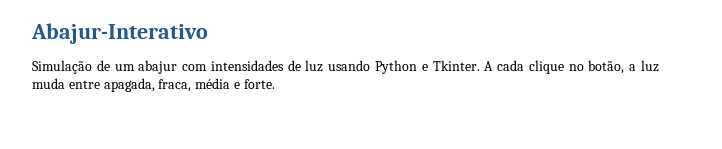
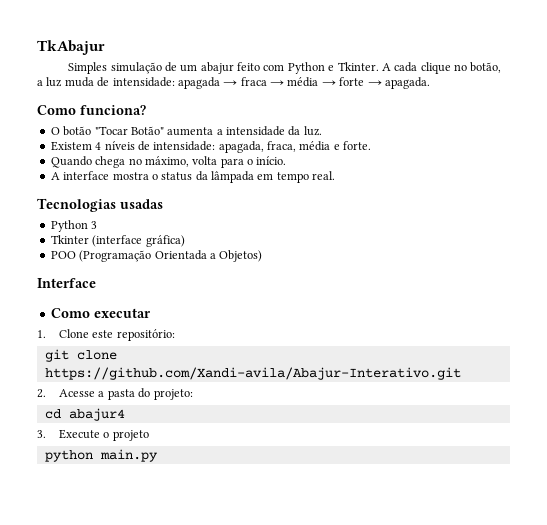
- Abajur-Interativo
- Simulação de um abajur com intensidades de luz usando Python e Tkinter.
+ TkAbajur
+ Simples simulação de um abajur feito com Python e Tkinter.
- A cada clique no botão, a luz muda entre apagada, fraca, média e forte.
+ A cada clique no botão, a luz muda de intensidade: apagada → fraca → média → forte → apagada.
+ Como funciona?
+ O botão "Tocar Botão" aumenta a intensidade da luz.
+ Existem 4 níveis de intensidade: apagada, fraca, média e forte.
+ Quando chega no máximo, volta para o início.
+ A interface mostra o status da lâmpada em tempo real.
+ Tecnologias usadas
+ Python 3
+ Tkinter (interface gráfica)
+ POO (Programação Orientada a Objetos)
+ Interface
+ Como executar
+ 1. Clone este repositório:
+ git clone https://github.com/Xandi-avila/Abajur-Interativo.git
+ 2. Acesse a pasta do projeto:
+ cd abajur4
+ 3. Execute o projeto
+ python main.py

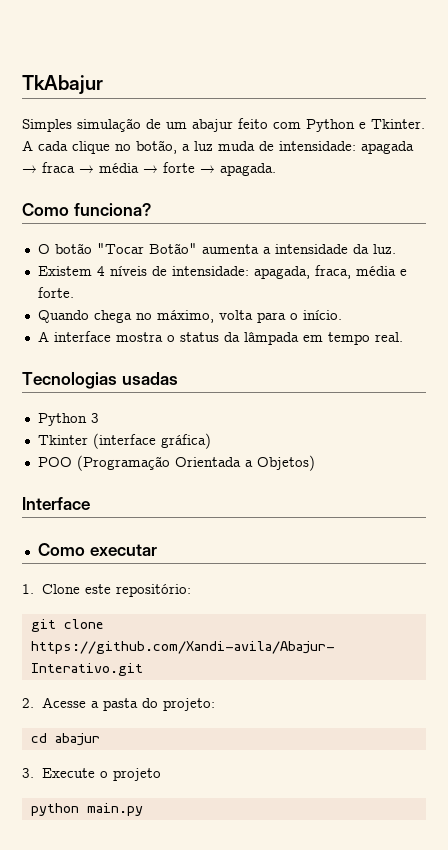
- cd abajur4
+ cd abajur

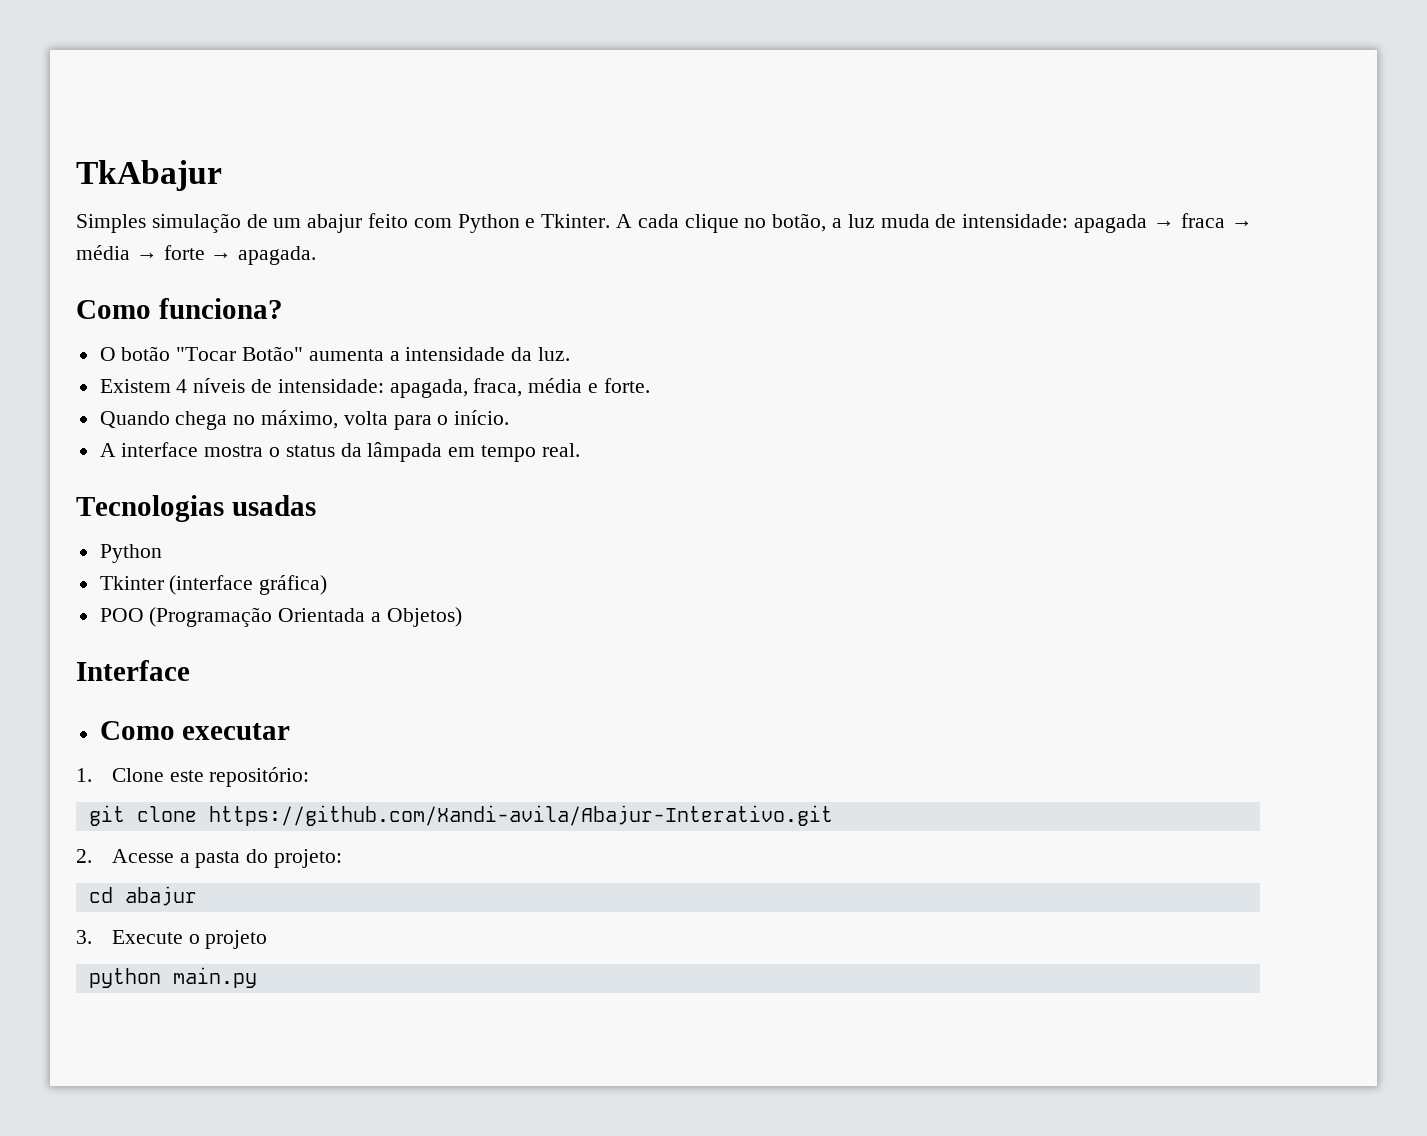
  Tecnologias usadas
- Python 3
+ Python

